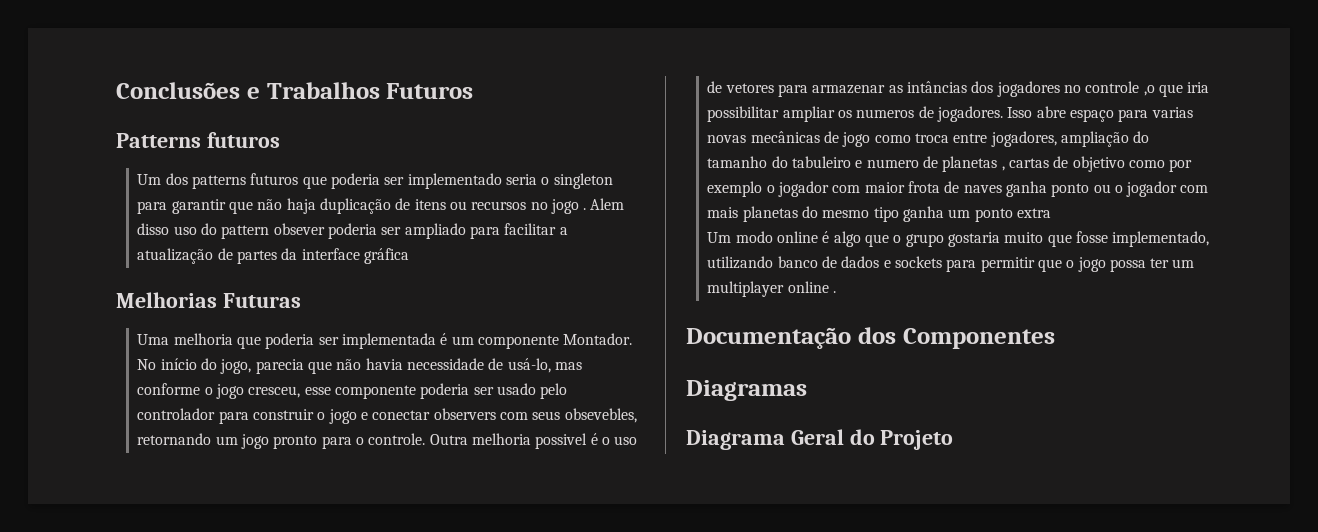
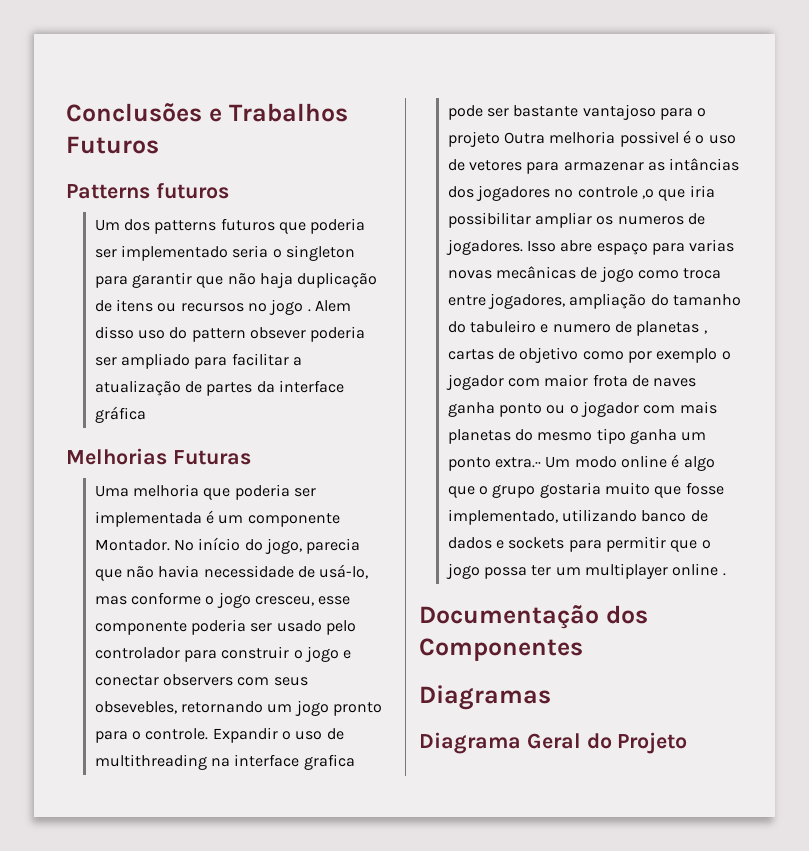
- Outra melhoria possivel é o uso de vetores para armazenar as intâncias dos jogadores no controle ,o que iria possibilitar ampliar os numeros de jogadores.
+ Expandir o uso de multithreading na interface grafica pode ser bastante vantajoso para o projeto Outra melhoria possivel é o uso de vetores para armazenar as intâncias dos jogadores no controle ,o que iria possibilitar ampliar os numeros de jogadores.
- Isso abre espaço para varias novas mecânicas de jogo como troca entre jogadores, ampliação do tamanho do tabuleiro e numero de planetas , cartas de objetivo como por exemplo o jogador com maior frota de naves ganha ponto ou o jogador com mais planetas do mesmo tipo ganha um ponto extra
- Um modo online é algo que o grupo gostaria muito que fosse implementado, utilizando banco de dados e sockets para permitir que o jogo possa ter um multiplayer online .
+ Isso abre espaço para varias novas mecânicas de jogo como troca entre jogadores, ampliação do tamanho do tabuleiro e numero de planetas , cartas de objetivo como por exemplo o jogador com maior frota de naves ganha ponto ou o jogador com mais planetas do mesmo tipo ganha um ponto extra.·· Um modo online é algo que o grupo gostaria muito que fosse implementado, utilizando banco de dados e sockets para permitir que o jogo possa ter um multiplayer online .

